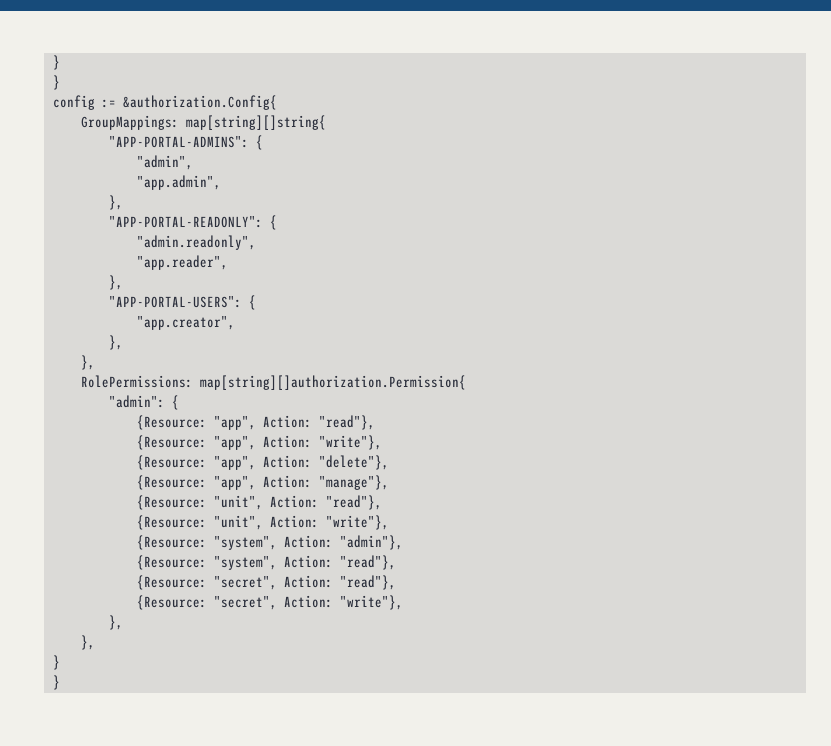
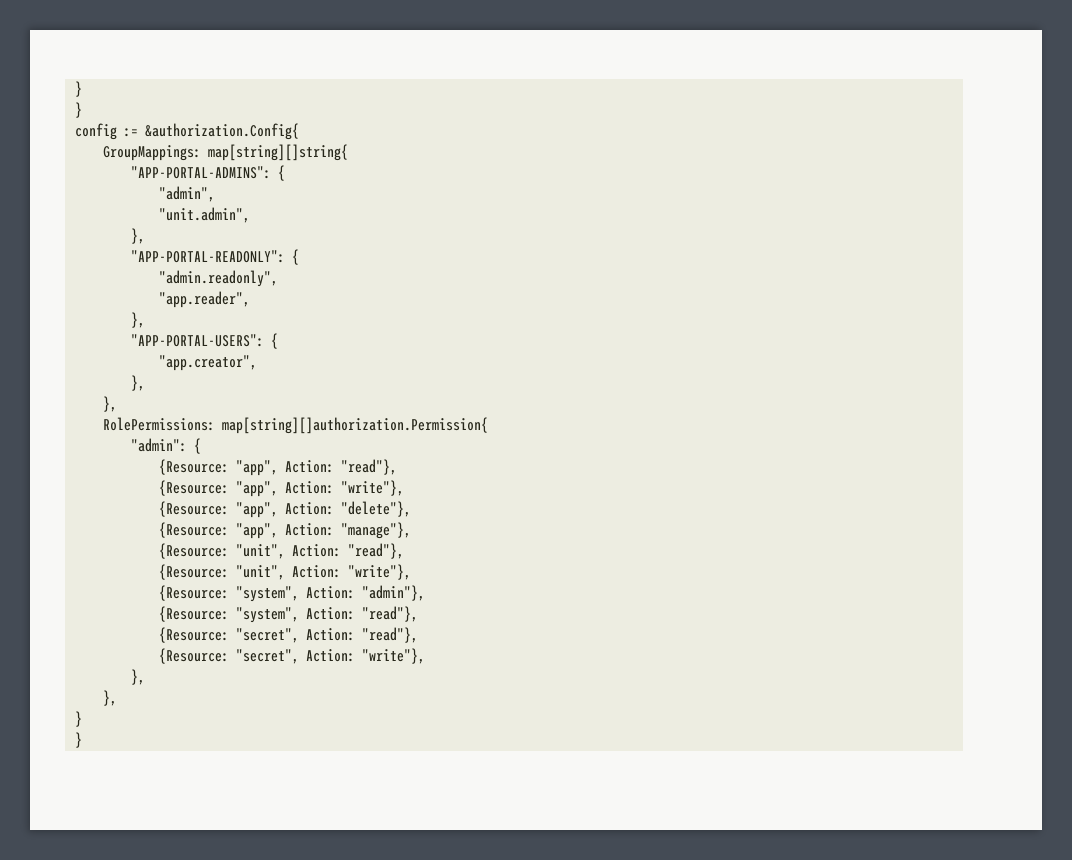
- "app.admin",
+ "unit.admin",

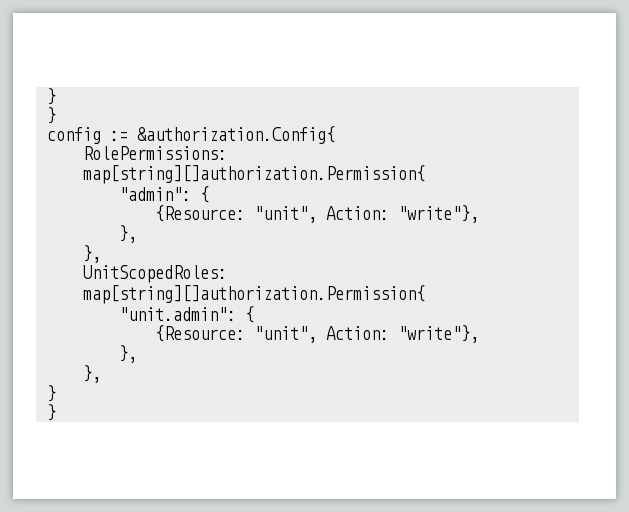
- GroupMappings: map[string][]string{
- "APP-PORTAL-ADMINS": {
- "admin",
- "unit.admin",
- },
- "APP-PORTAL-READONLY": {
- "admin.readonly",
- "app.reader",
- },
- "APP-PORTAL-USERS": {
- "app.creator",
+ RolePermissions: map[string][]authorization.Permission{
+ "admin": {
+ {Resource: "unit", Action: "write"},
  },
  },
- RolePermissions: map[string][]authorization.Permission{
- "admin": {
- {Resource: "app", Action: "read"},
- {Resource: "app", Action: "write"},
- {Resource: "app", Action: "delete"},
- {Resource: "app", Action: "manage"},
- {Resource: "unit", Action: "read"},
+ UnitScopedRoles: map[string][]authorization.Permission{
+ "unit.admin": {
  {Resource: "unit", Action: "write"},
- {Resource: "system", Action: "admin"},
- {Resource: "system", Action: "read"},
- {Resource: "secret", Action: "read"},
- {Resource: "secret", Action: "write"},

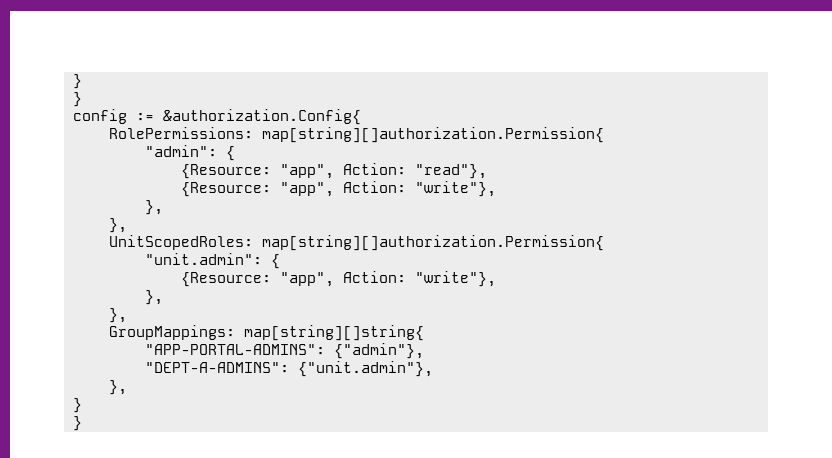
  "admin": {
- {Resource: "unit", Action: "write"},
+ {Resource: "app", Action: "read"},
+ {Resource: "app", Action: "write"},
  "unit.admin": {
- {Resource: "unit", Action: "write"},
+ {Resource: "app", Action: "write"},
  },
+ },
+ GroupMappings: map[string][]string{
+ "APP-PORTAL-ADMINS": {"admin"},
+ "DEPT-A-ADMINS": {"unit.admin"},

